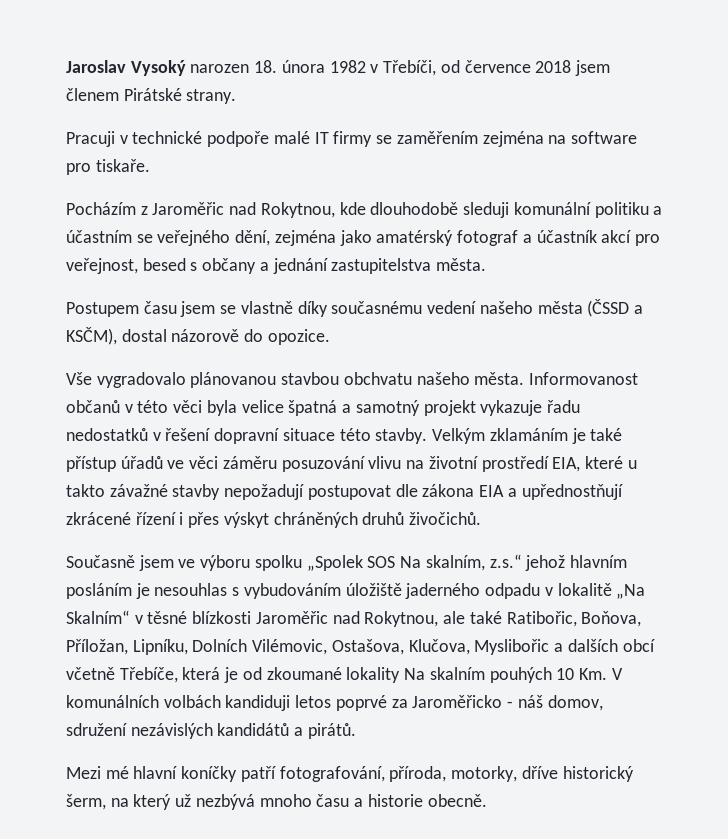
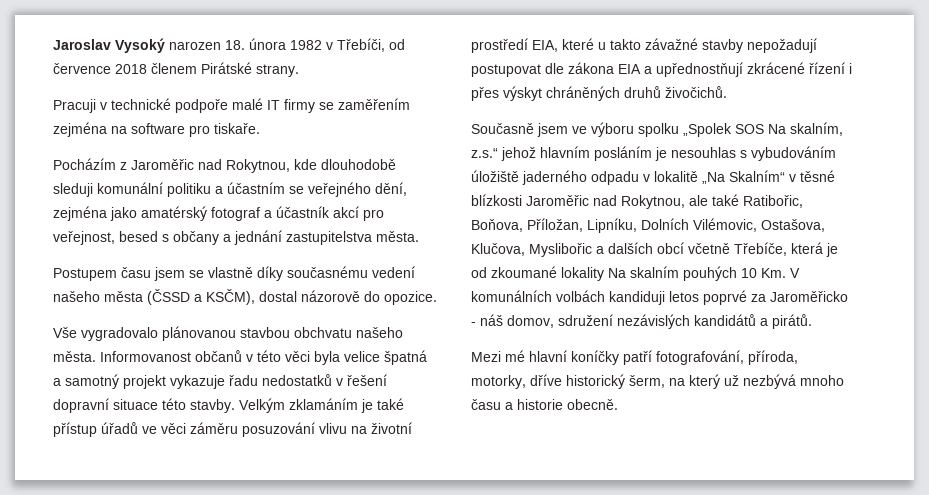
- Jaroslav Vysoký narozen 18. února 1982 v Třebíči, od července 2018 jsem členem Pirátské strany.
+ Jaroslav Vysoký narozen 18. února 1982 v Třebíči, od července 2018 členem Pirátské strany.

